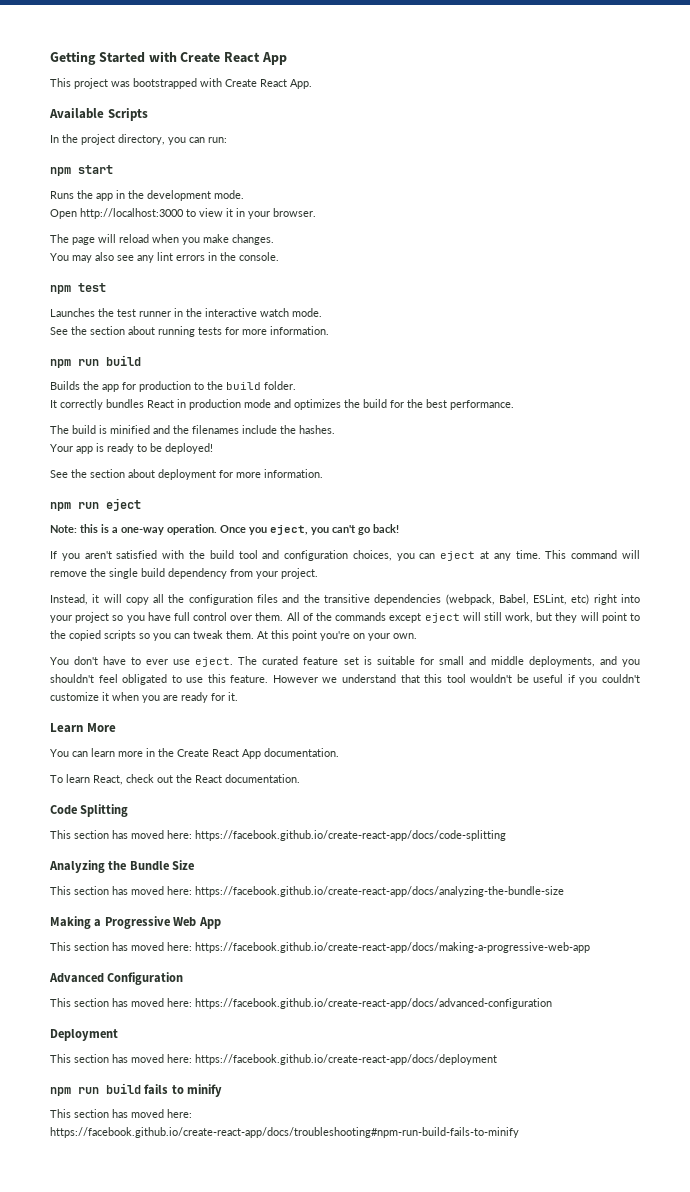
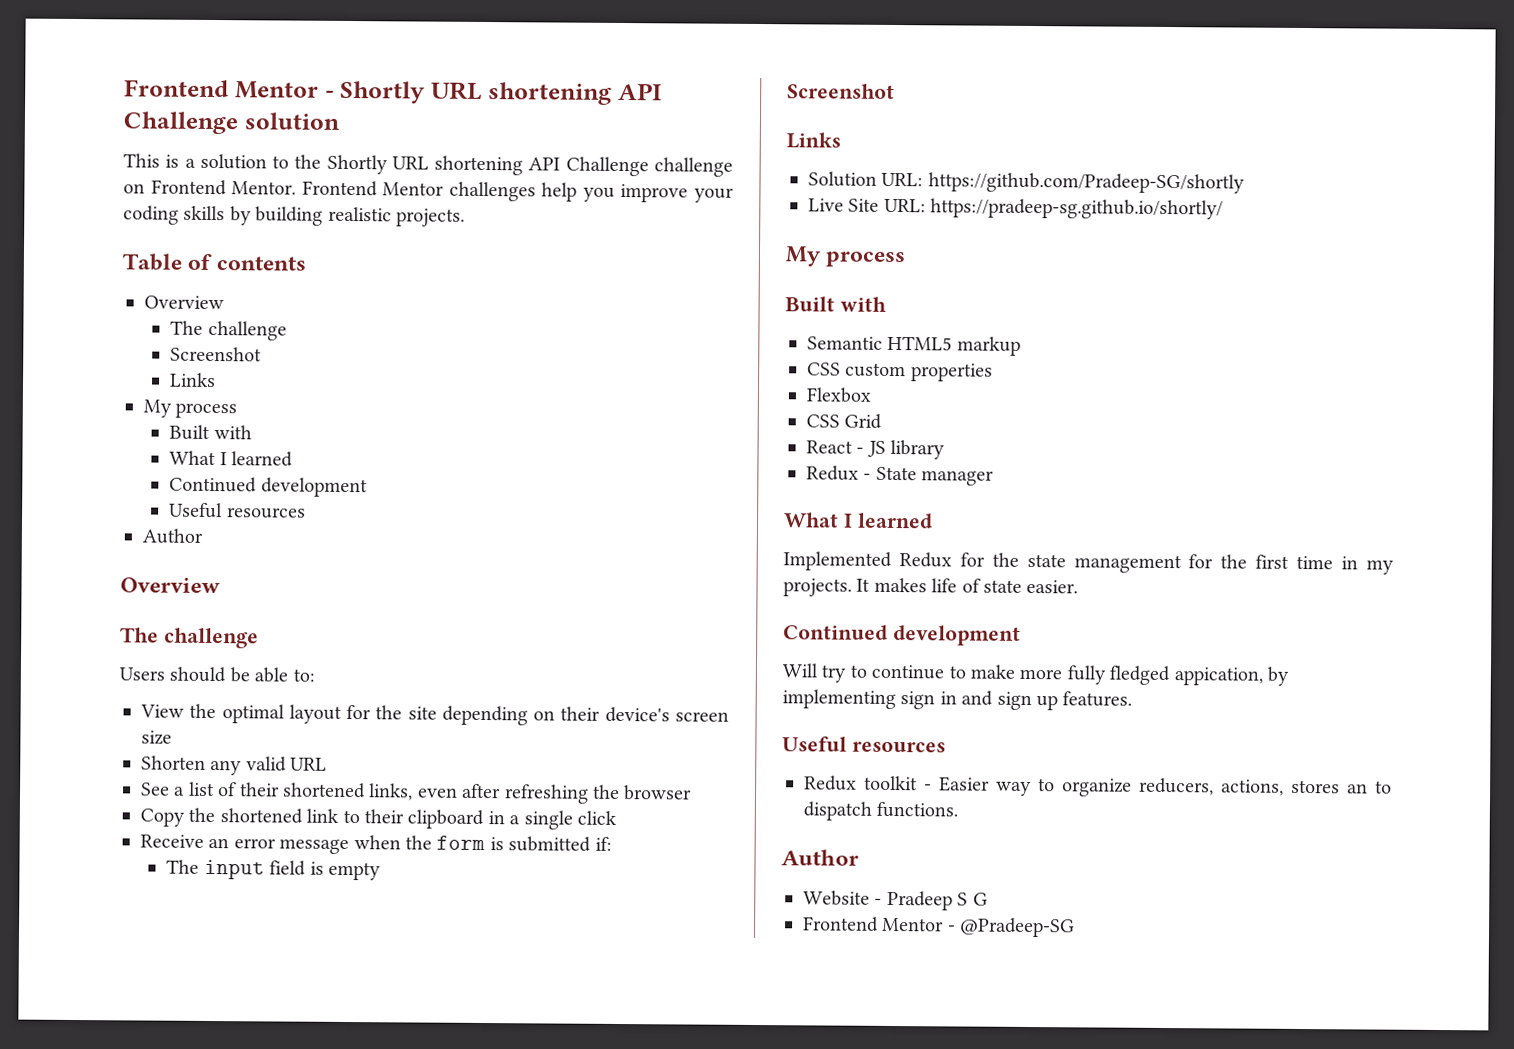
- Getting Started with Create React App
- This project was bootstrapped with Create React App.
- Available Scripts
- In the project directory, you can run:
- npm start
- Runs the app in the development mode.
- Open http://localhost:3000 to view it in your browser.
- The page will reload when you make changes.
- You may also see any lint errors in the console.
- npm test
- Launches the test runner in the interactive watch mode.
- See the section about running tests for more information.
- npm run build
- Builds the app for production to the build folder.
- It correctly bundles React in production mode and optimizes the build for the best performance.
- The build is minified and the filenames include the hashes.
- Your app is ready to be deployed!
- See the section about deployment for more information.
- npm run eject
- Note: this is a one-way operation. Once you eject, you can't go back!
- If you aren't satisfied with the build tool and configuration choices, you can eject at any time. This command will remove the single build dependency from your project.
- Instead, it will copy all the configuration files and the transitive dependencies (webpack, Babel, ESLint, etc) right into your project so you have full control over them. All of the commands except eject will still work, but they will point to the copied scripts so you can tweak them. At this point you're on your own.
- You don't have to ever use eject. The curated feature set is suitable for small and middle deployments, and you shouldn't feel obligated to use this feature. However we understand that this tool wouldn't be useful if you couldn't customize it when you are ready for it.
- Learn More
- You can learn more in the Create React App documentation.
- To learn React, check out the React documentation.
- Code Splitting
- This section has moved here: https://facebook.github.io/create-react-app/docs/code-splitting
- Analyzing the Bundle Size
- This section has moved here: https://facebook.github.io/create-react-app/docs/analyzing-the-bundle-size
- Making a Progressive Web App
- This section has moved here: https://facebook.github.io/create-react-app/docs/making-a-progressive-web-app
- Advanced Configuration
- This section has moved here: https://facebook.github.io/create-react-app/docs/advanced-configuration
- Deployment
- This section has moved here: https://facebook.github.io/create-react-app/docs/deployment
- npm run build fails to minify
- This section has moved here: https://facebook.github.io/create-react-app/docs/troubleshooting#npm-run-build-fails-to-minify
+ Frontend Mentor - Shortly URL shortening API Challenge solution
+ This is a solution to the Shortly URL shortening API Challenge challenge on Frontend Mentor. Frontend Mentor challenges help you improve your coding skills by building realistic projects.
+ Table of contents
+ Overview
+ The challenge
+ Screenshot
+ Links
+ My process
+ Built with
+ What I learned
+ Continued development
+ Useful resources
+ Author
+ Overview
+ The challenge
+ Users should be able to:
+ View the optimal layout for the site depending on their device's screen size
+ Shorten any valid URL
+ See a list of their shortened links, even after refreshing the browser
+ Copy the shortened link to their clipboard in a single click
+ Receive an error message when the form is submitted if:
+ The input field is empty
+ Screenshot
+ Links
+ Solution URL: https://github.com/Pradeep-SG/shortly
+ Live Site URL: https://pradeep-sg.github.io/shortly/
+ My process
+ Built with
+ Semantic HTML5 markup
+ CSS custom properties
+ Flexbox
+ CSS Grid
+ React - JS library
+ Redux - State manager
+ What I learned
+ Implemented Redux for the state management for the first time in my projects. It makes life of state easier.
+ Continued development
+ Will try to continue to make more fully fledged appication, by implementing sign in and sign up features.
+ Useful resources
+ Redux toolkit - Easier way to organize reducers, actions, stores an to dispatch functions.
+ Author
+ Website - Pradeep S G
+ Frontend Mentor - @Pradeep-SG

